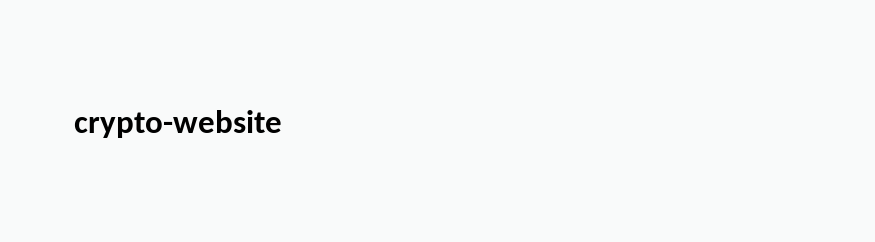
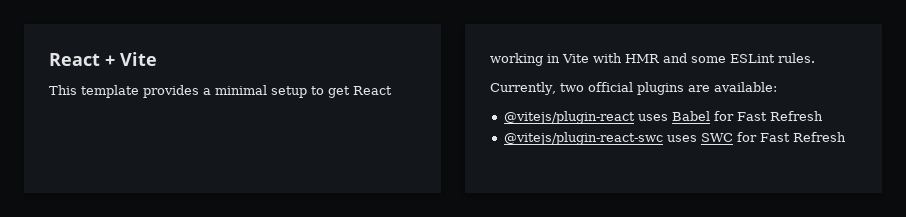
- crypto-website
+ React + Vite
+ This template provides a minimal setup to get React working in Vite with HMR and some ESLint rules.
+ Currently, two official plugins are available:
+ @vitejs/plugin-react uses Babel for Fast Refresh
+ @vitejs/plugin-react-swc uses SWC for Fast Refresh

